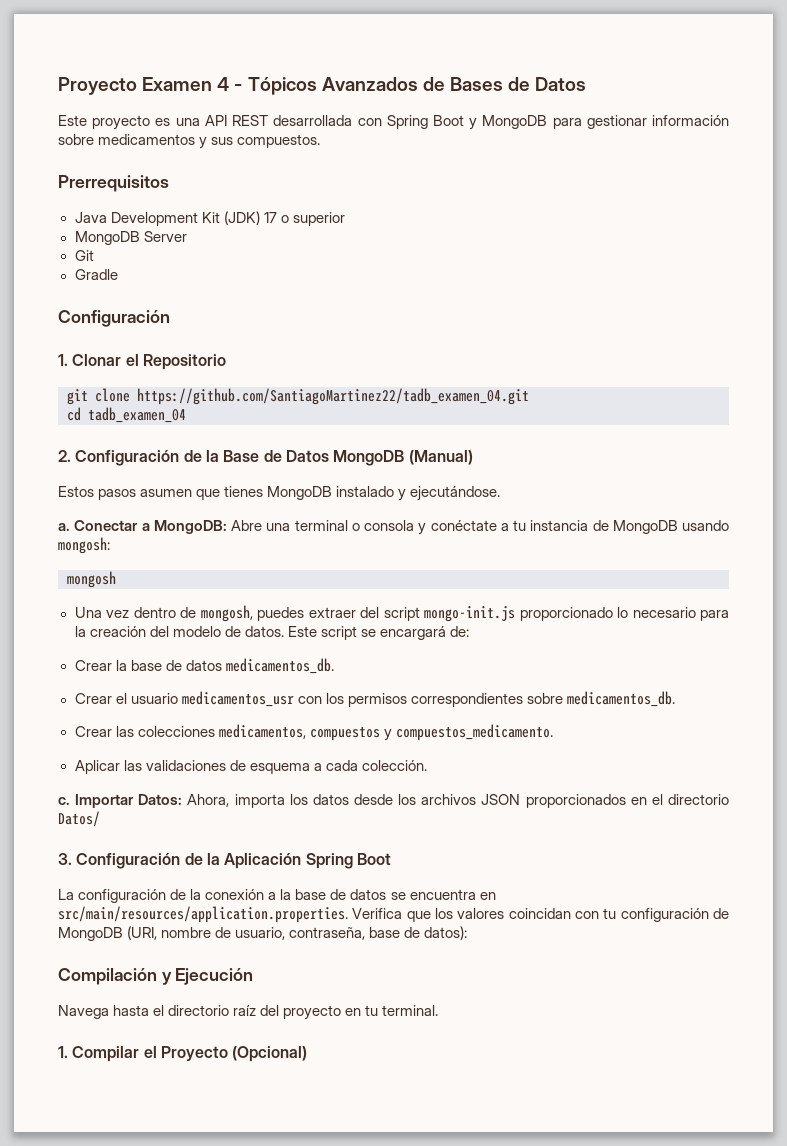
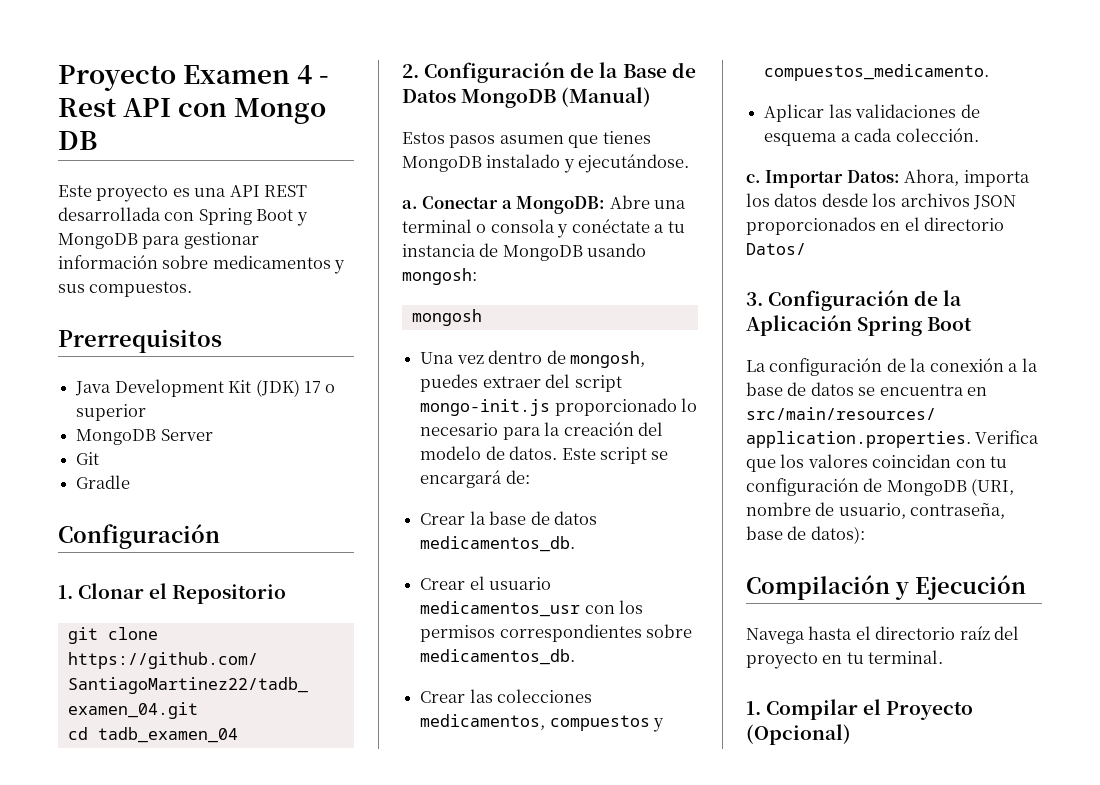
- Proyecto Examen 4 - Tópicos Avanzados de Bases de Datos
+ Proyecto Examen 4 - Rest API con Mongo DB

